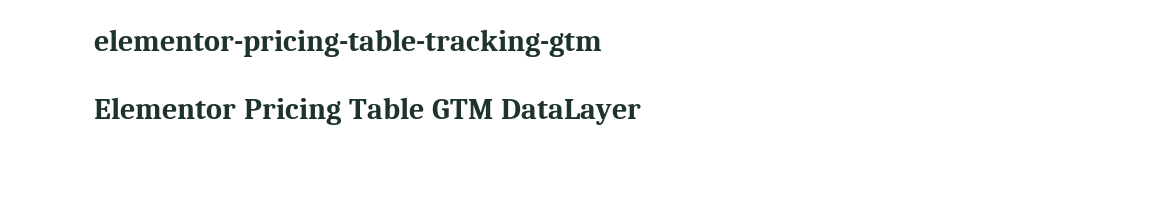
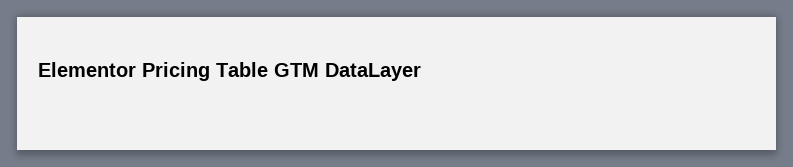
- elementor-pricing-table-tracking-gtm

